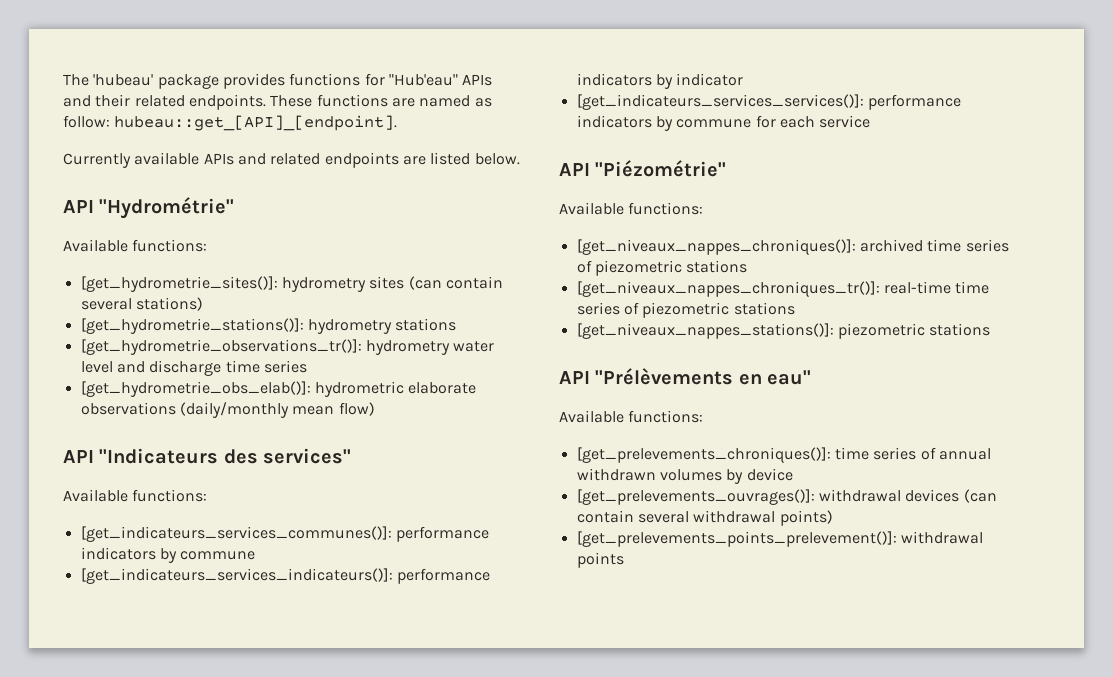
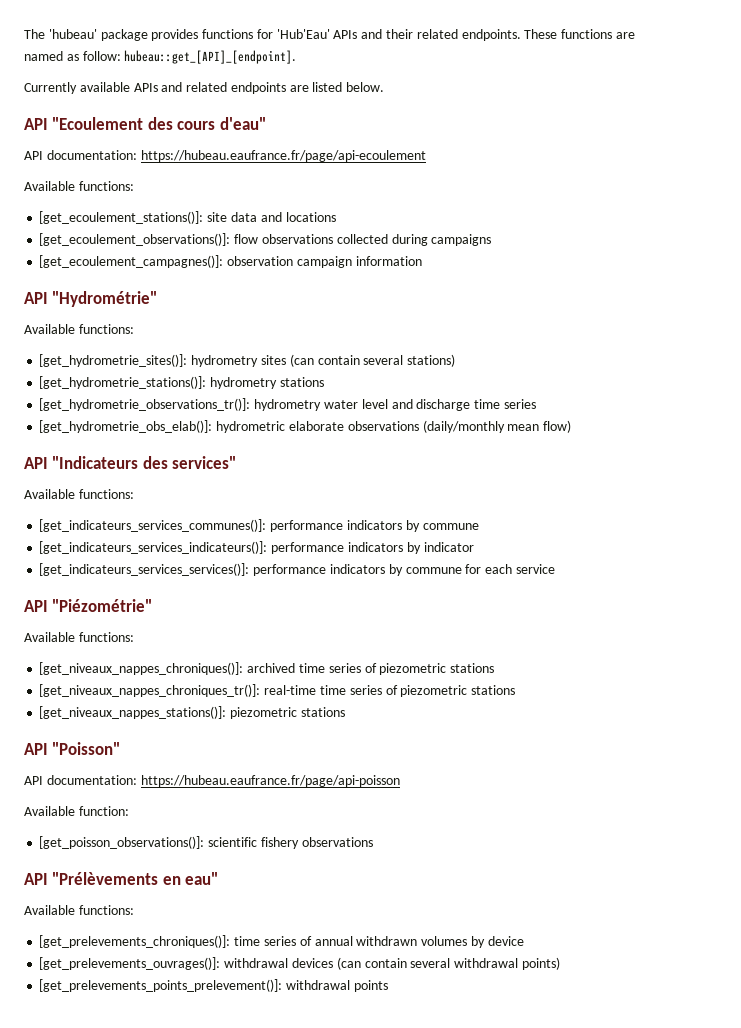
- The 'hubeau' package provides functions for "Hub'eau" APIs and their related endpoints.
+ The 'hubeau' package provides functions for 'Hub'Eau' APIs and their related endpoints.
+ API "Ecoulement des cours d'eau"
+ API documentation: https://hubeau.eaufrance.fr/page/api-ecoulement
+ Available functions:
+ [get_ecoulement_stations()]: site data and locations
+ [get_ecoulement_observations()]: flow observations collected during campaigns
+ [get_ecoulement_campagnes()]: observation campaign information
+ API "Poisson"
+ API documentation: https://hubeau.eaufrance.fr/page/api-poisson
+ Available function:
+ [get_poisson_observations()]: scientific fishery observations

